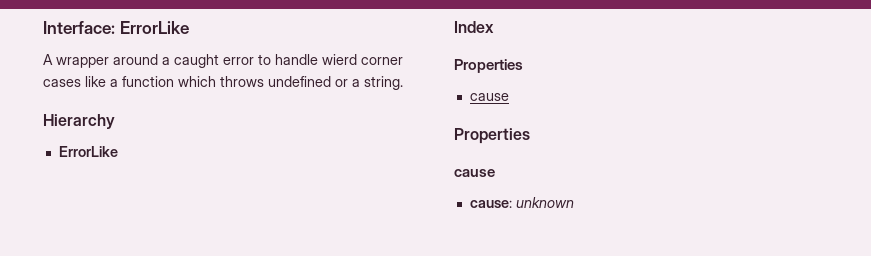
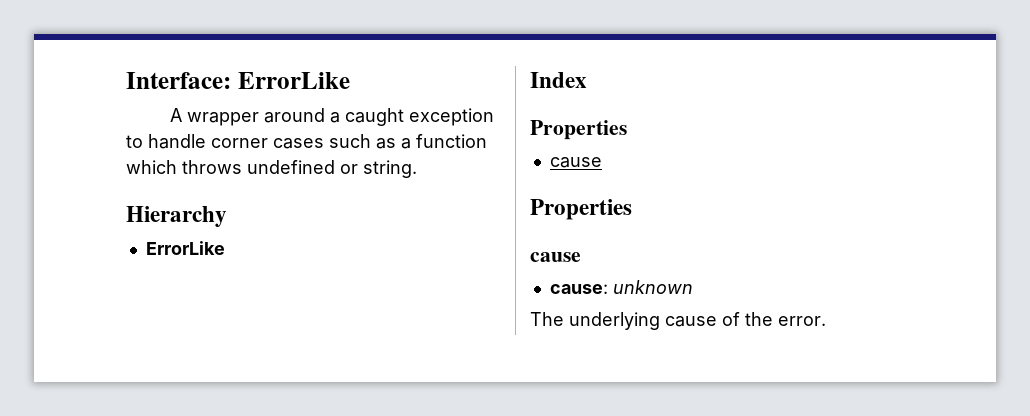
- A wrapper around a caught error to handle wierd corner cases like a function which throws undefined or a string.
+ A wrapper around a caught exception to handle corner cases such as a function which throws undefined or string.
+ The underlying cause of the error.

